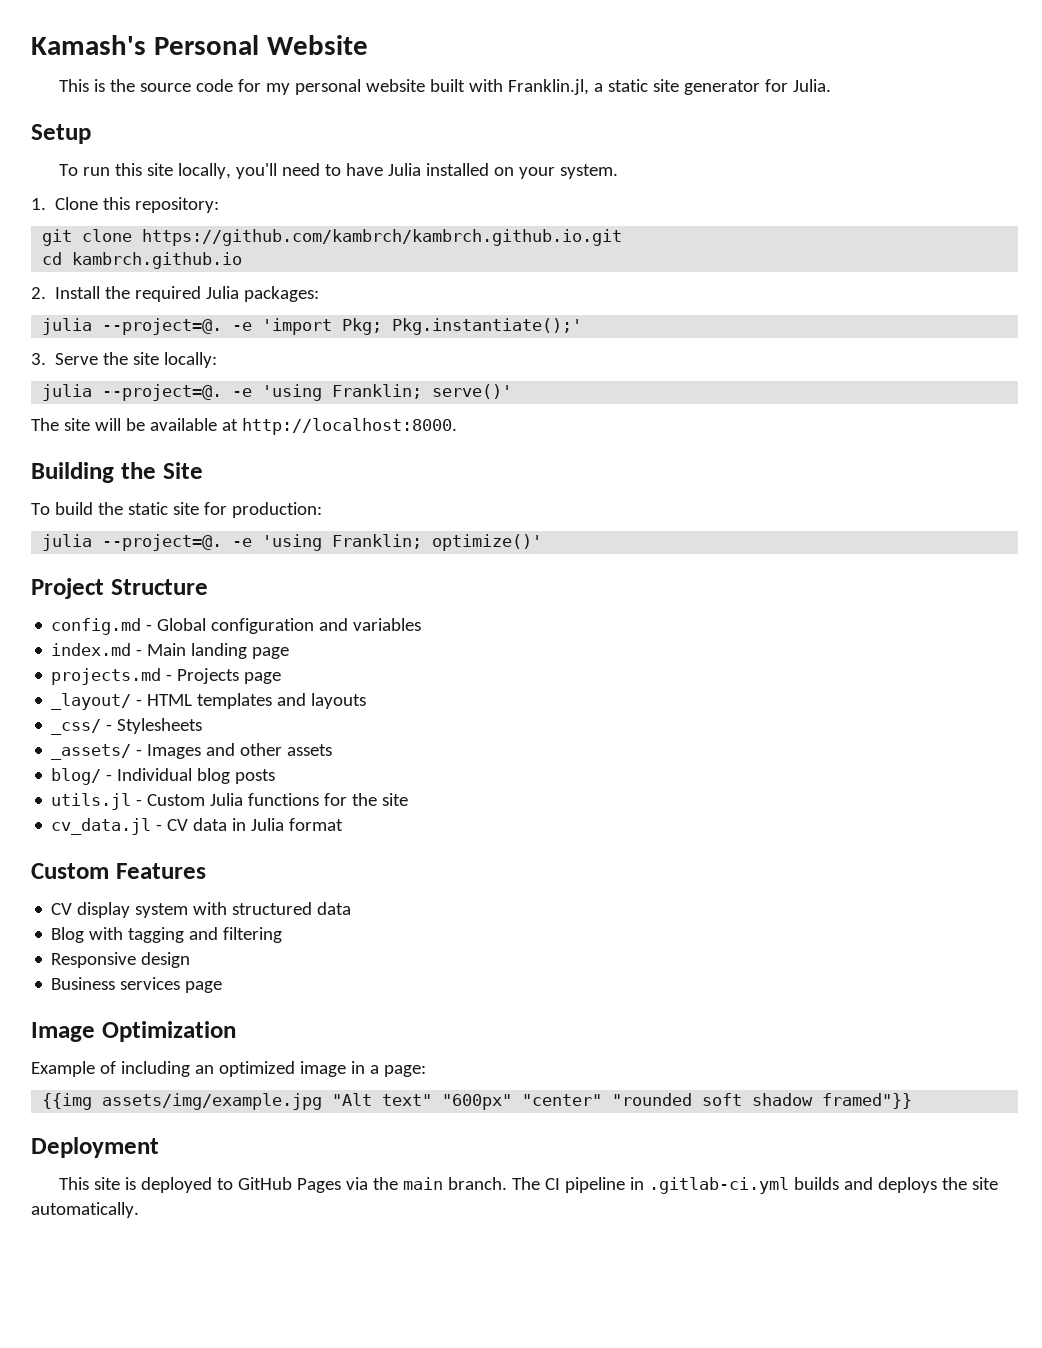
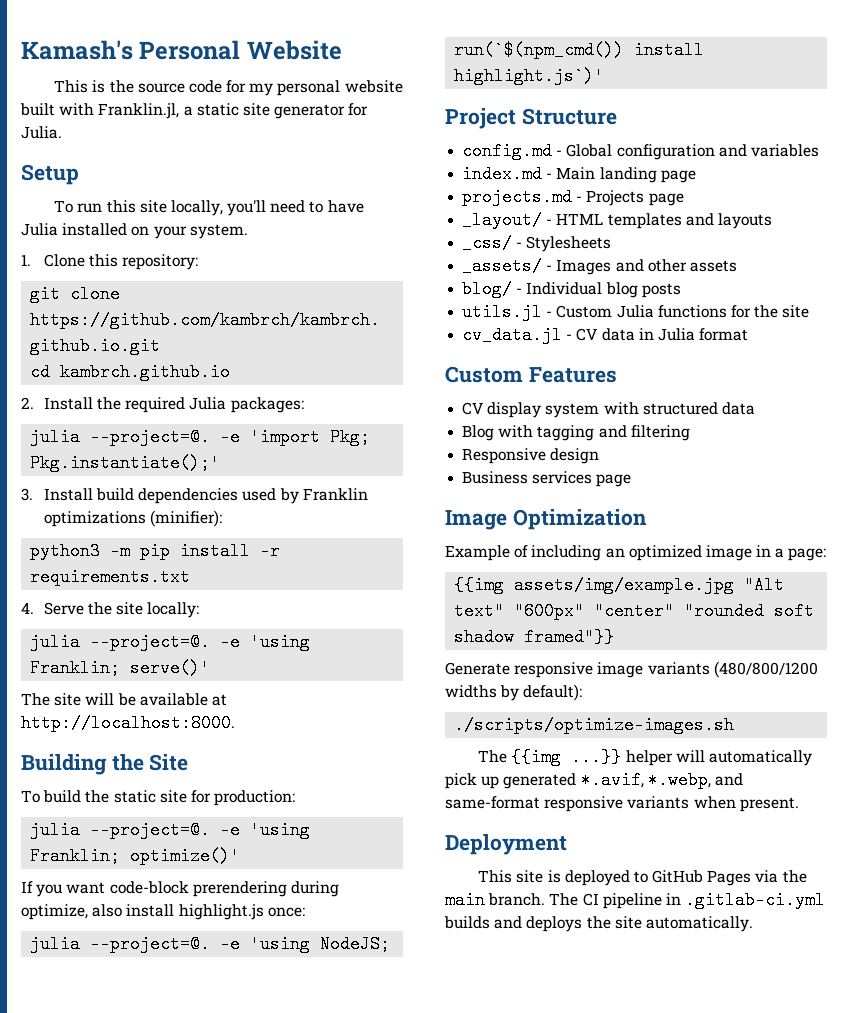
- 3. Serve the site locally:
+ 3. Install build dependencies used by Franklin optimizations (minifier):
+ python3 -m pip install -r requirements.txt
+ 4. Serve the site locally:
+ If you want code-block prerendering during optimize, also install highlight.js once:
+ julia --project=@. -e 'using NodeJS; run(`$(npm_cmd()) install highlight.js`)'
+ Generate responsive image variants (480/800/1200 widths by default):
+ ./scripts/optimize-images.sh
+ The {{img ...}} helper will automatically pick up generated *.avif, *.webp, and same-format responsive variants when present.

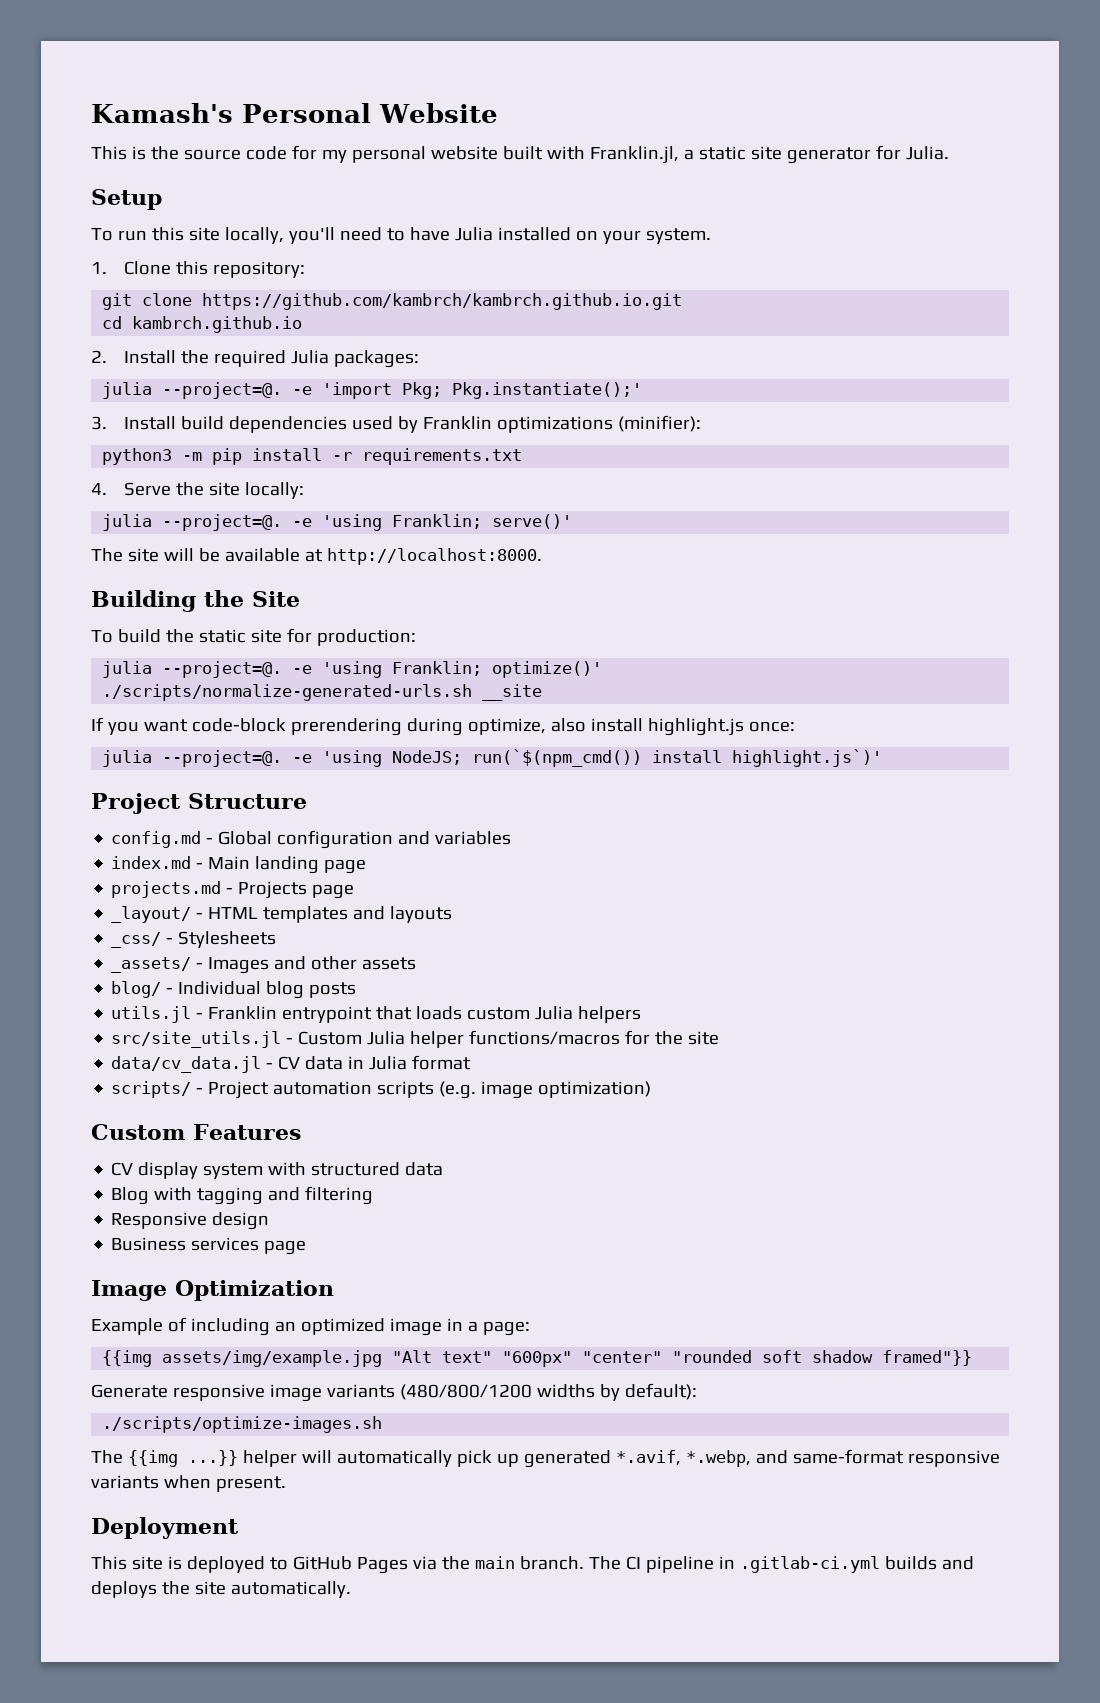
+ ./scripts/normalize-generated-urls.sh __site
- utils.jl - Custom Julia functions for the site
+ utils.jl - Franklin entrypoint that loads custom Julia helpers
+ src/site_utils.jl - Custom Julia helper functions/macros for the site
- cv_data.jl - CV data in Julia format
+ data/cv_data.jl - CV data in Julia format
+ scripts/ - Project automation scripts (e.g. image optimization)

